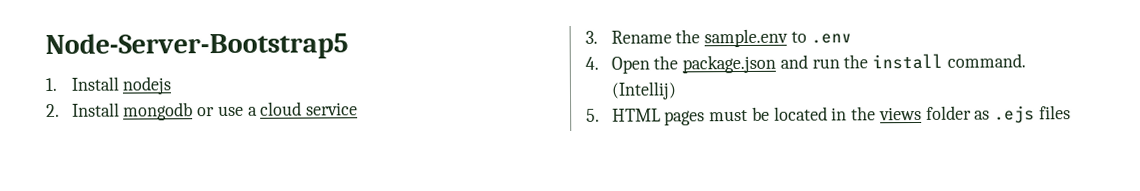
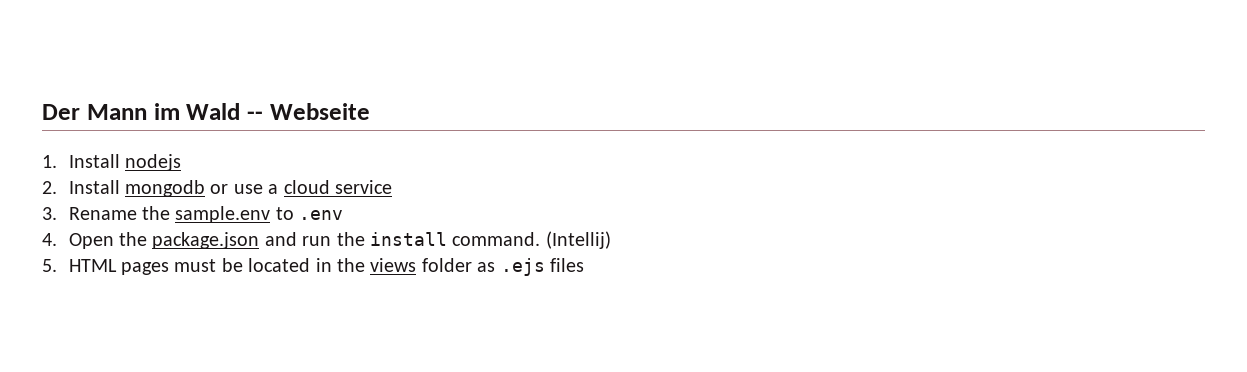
- Node-Server-Bootstrap5
+ Der Mann im Wald -- Webseite

